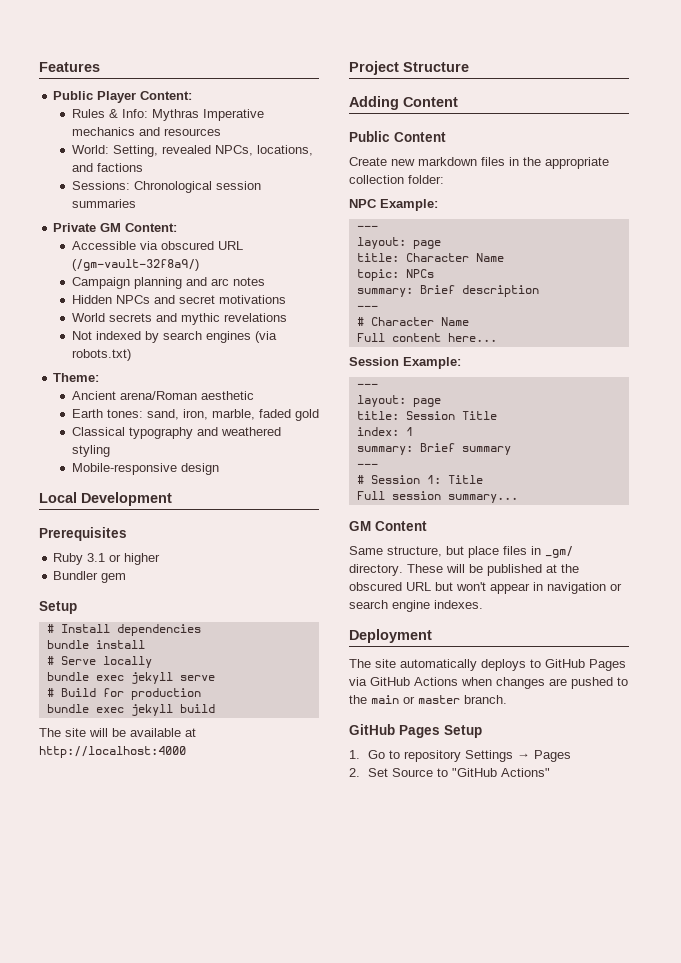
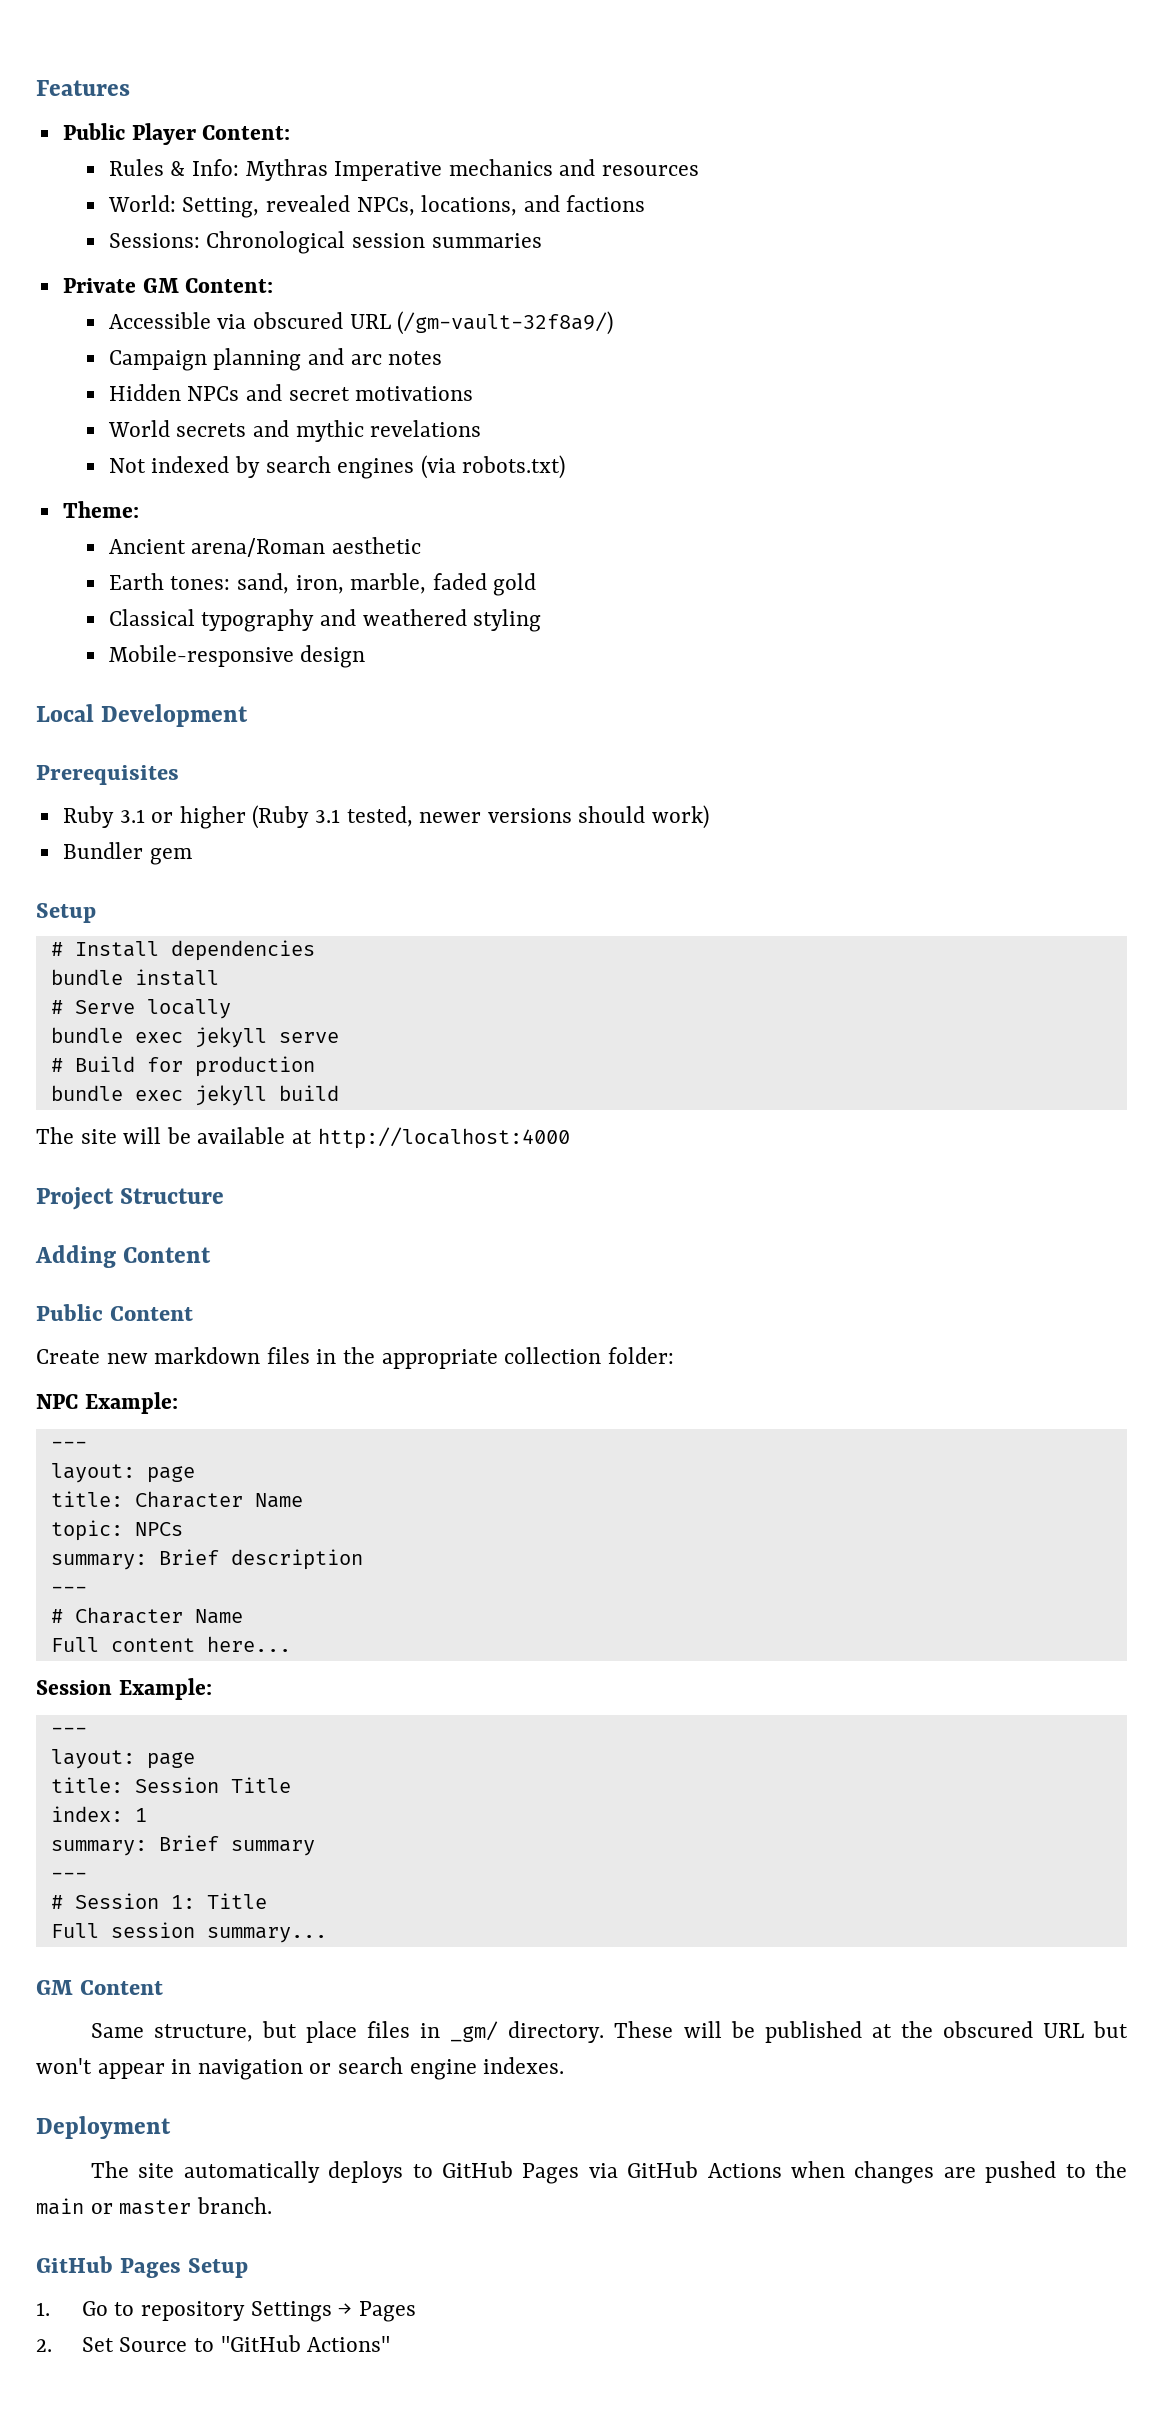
- Ruby 3.1 or higher
+ Ruby 3.1 or higher (Ruby 3.1 tested, newer versions should work)

